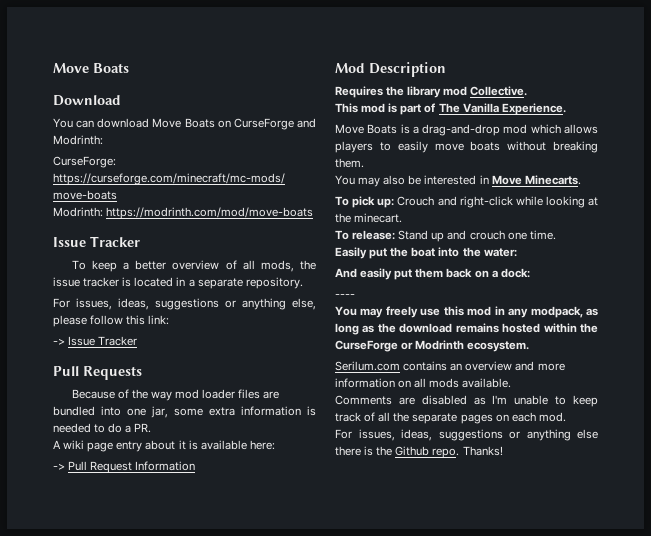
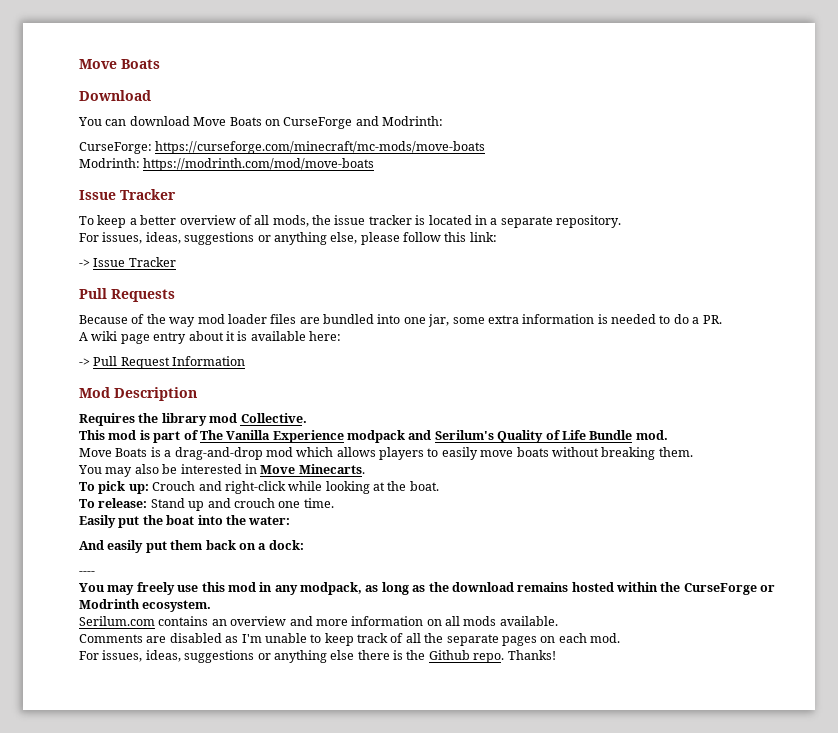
- This mod is part of The Vanilla Experience.
+ This mod is part of The Vanilla Experience modpack and Serilum's Quality of Life Bundle mod.
- To pick up: Crouch and right-click while looking at the minecart.
+ To pick up: Crouch and right-click while looking at the boat.

